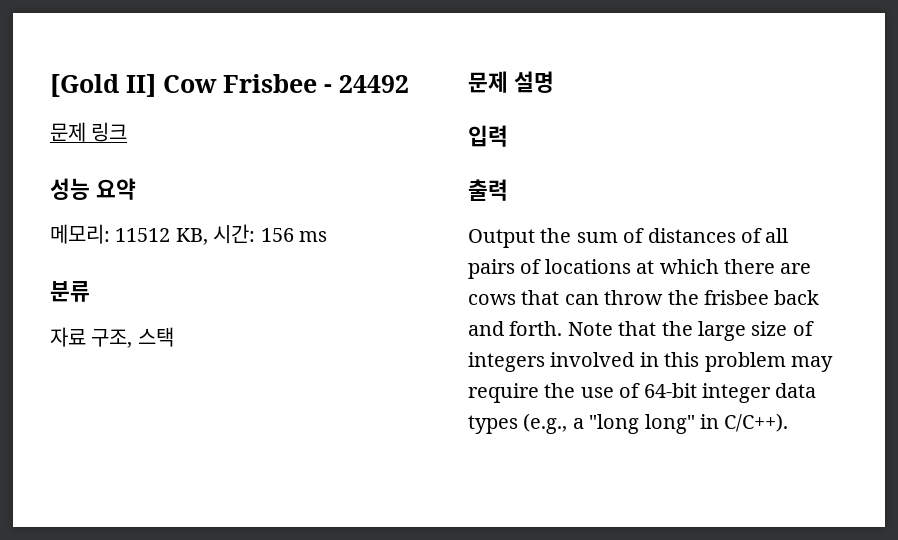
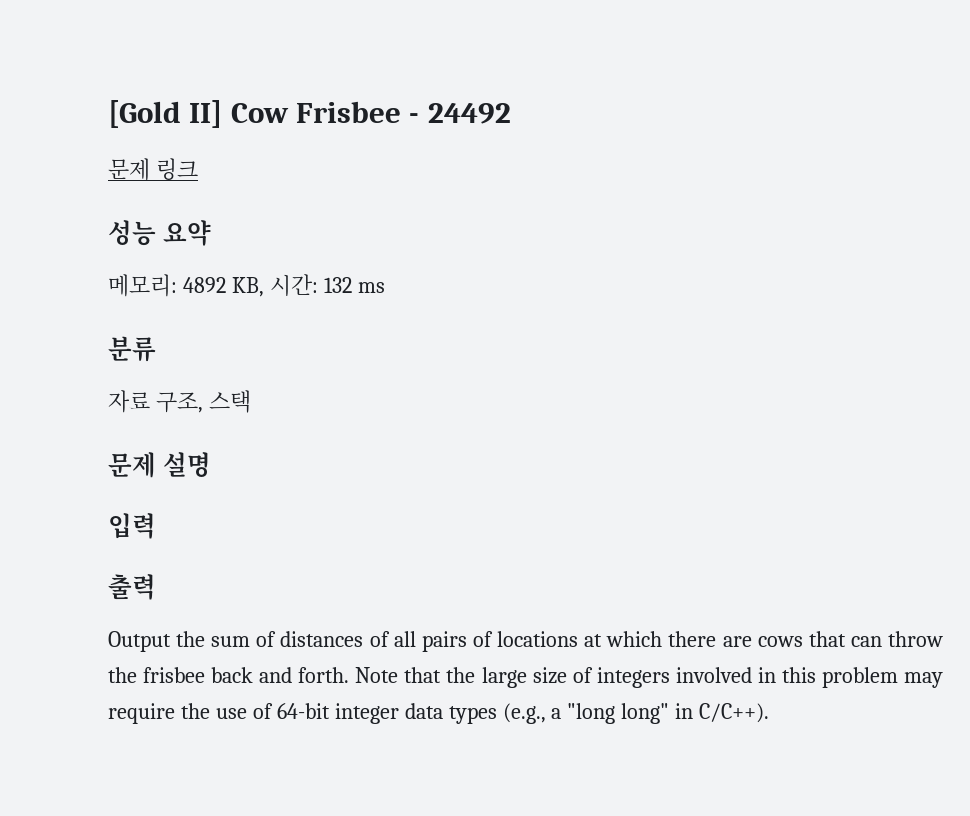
- 메모리: 11512 KB, 시간: 156 ms
+ 메모리: 4892 KB, 시간: 132 ms

